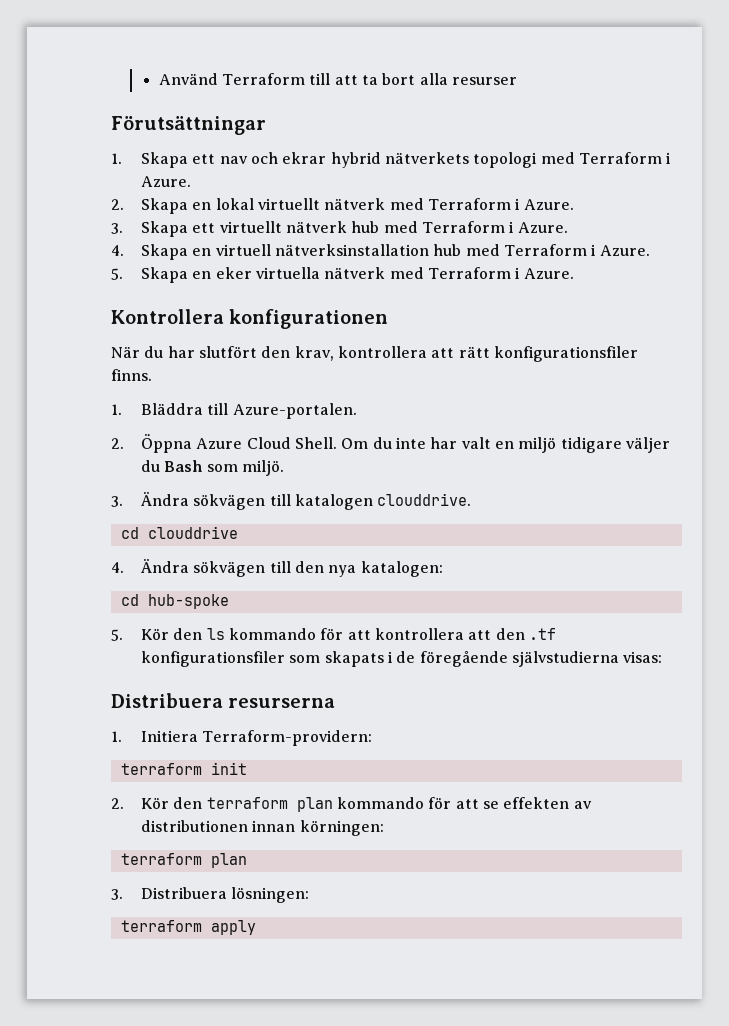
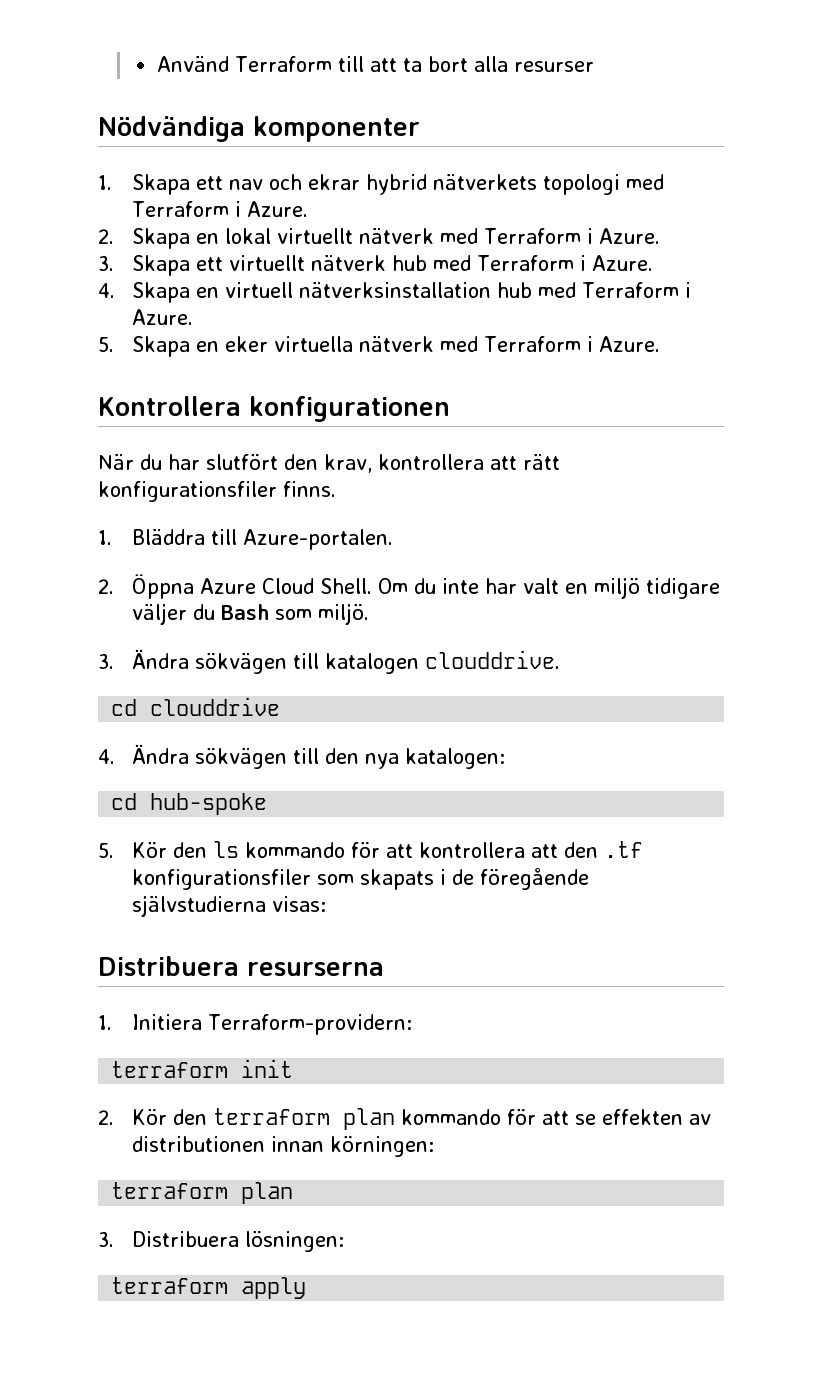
- Förutsättningar
+ Nödvändiga komponenter

